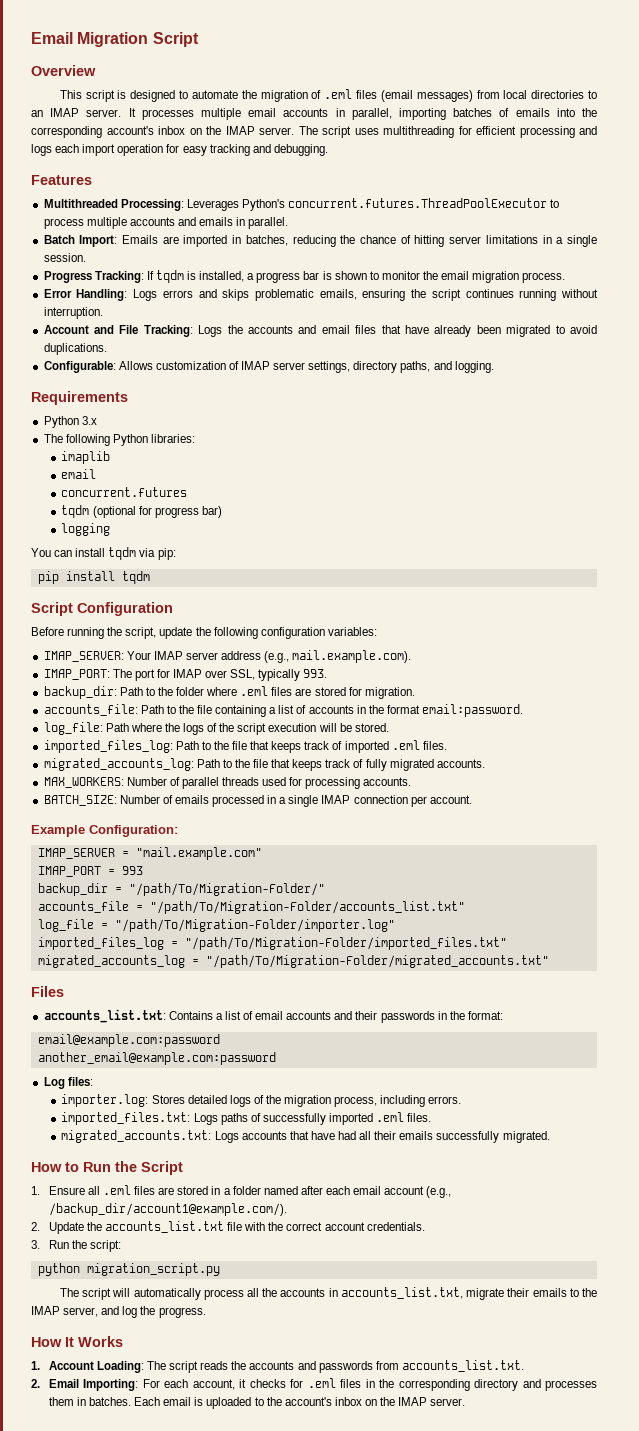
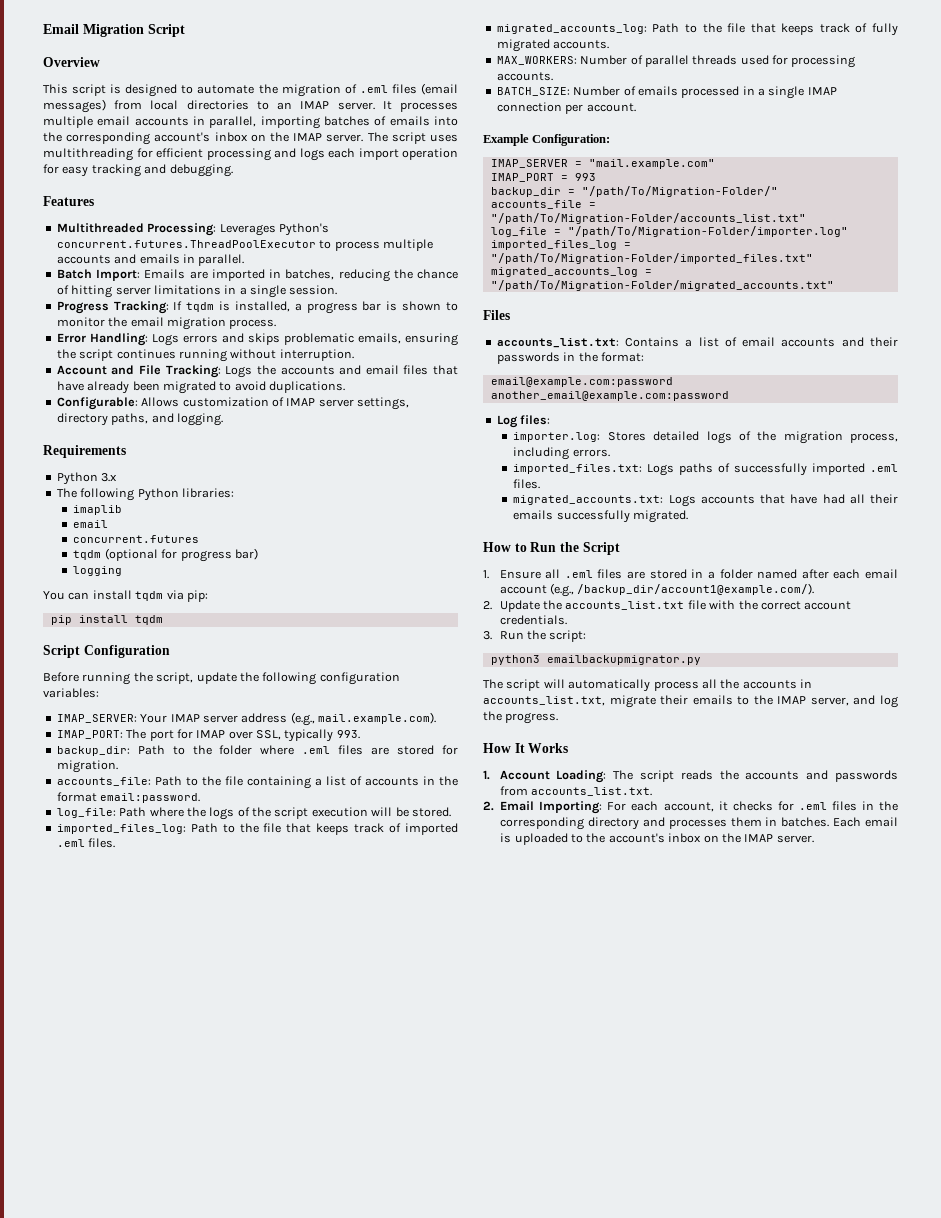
- python migration_script.py
+ python3 emailbackupmigrator.py

